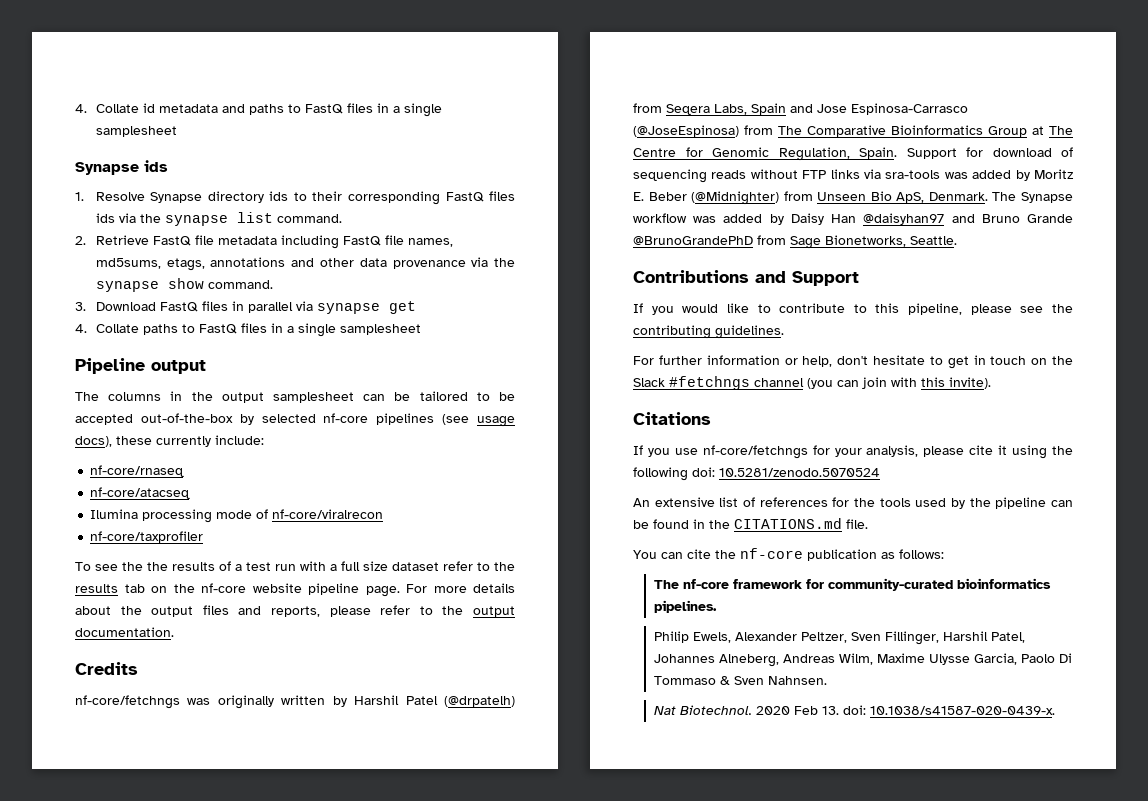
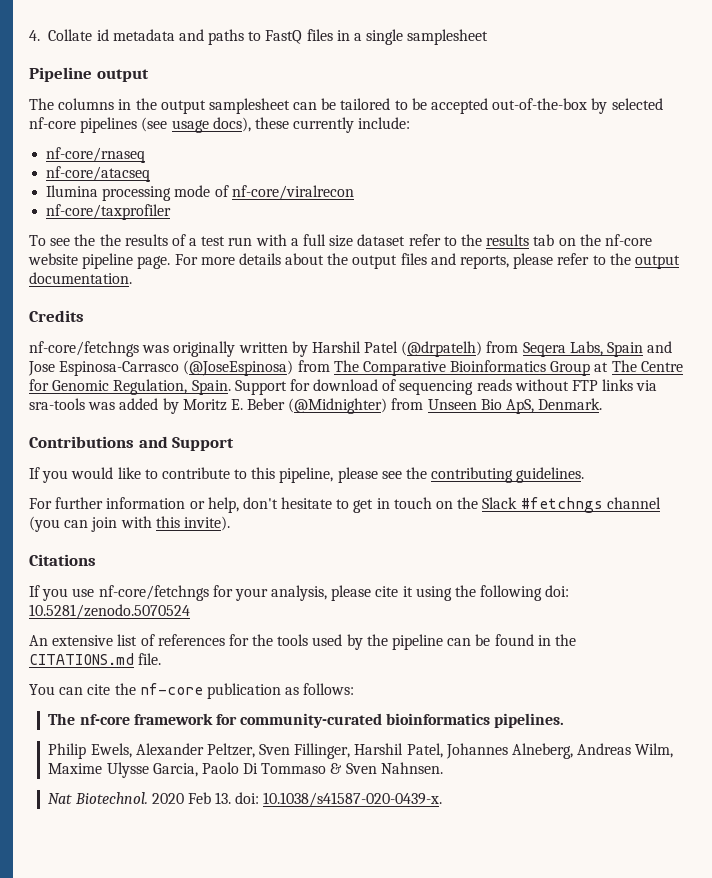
- Synapse ids
- 1. Resolve Synapse directory ids to their corresponding FastQ files ids via the synapse list command.
- 2. Retrieve FastQ file metadata including FastQ file names, md5sums, etags, annotations and other data provenance via the synapse show command.
- 3. Download FastQ files in parallel via synapse get
- 4. Collate paths to FastQ files in a single samplesheet
- The Synapse workflow was added by Daisy Han @daisyhan97 and Bruno Grande @BrunoGrandePhD from Sage Bionetworks, Seattle.

